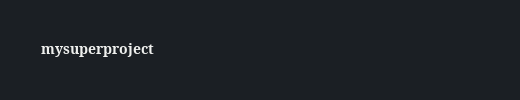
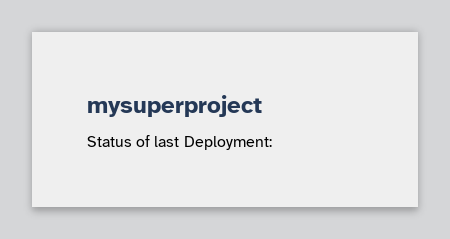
+ Status of last Deployment:

